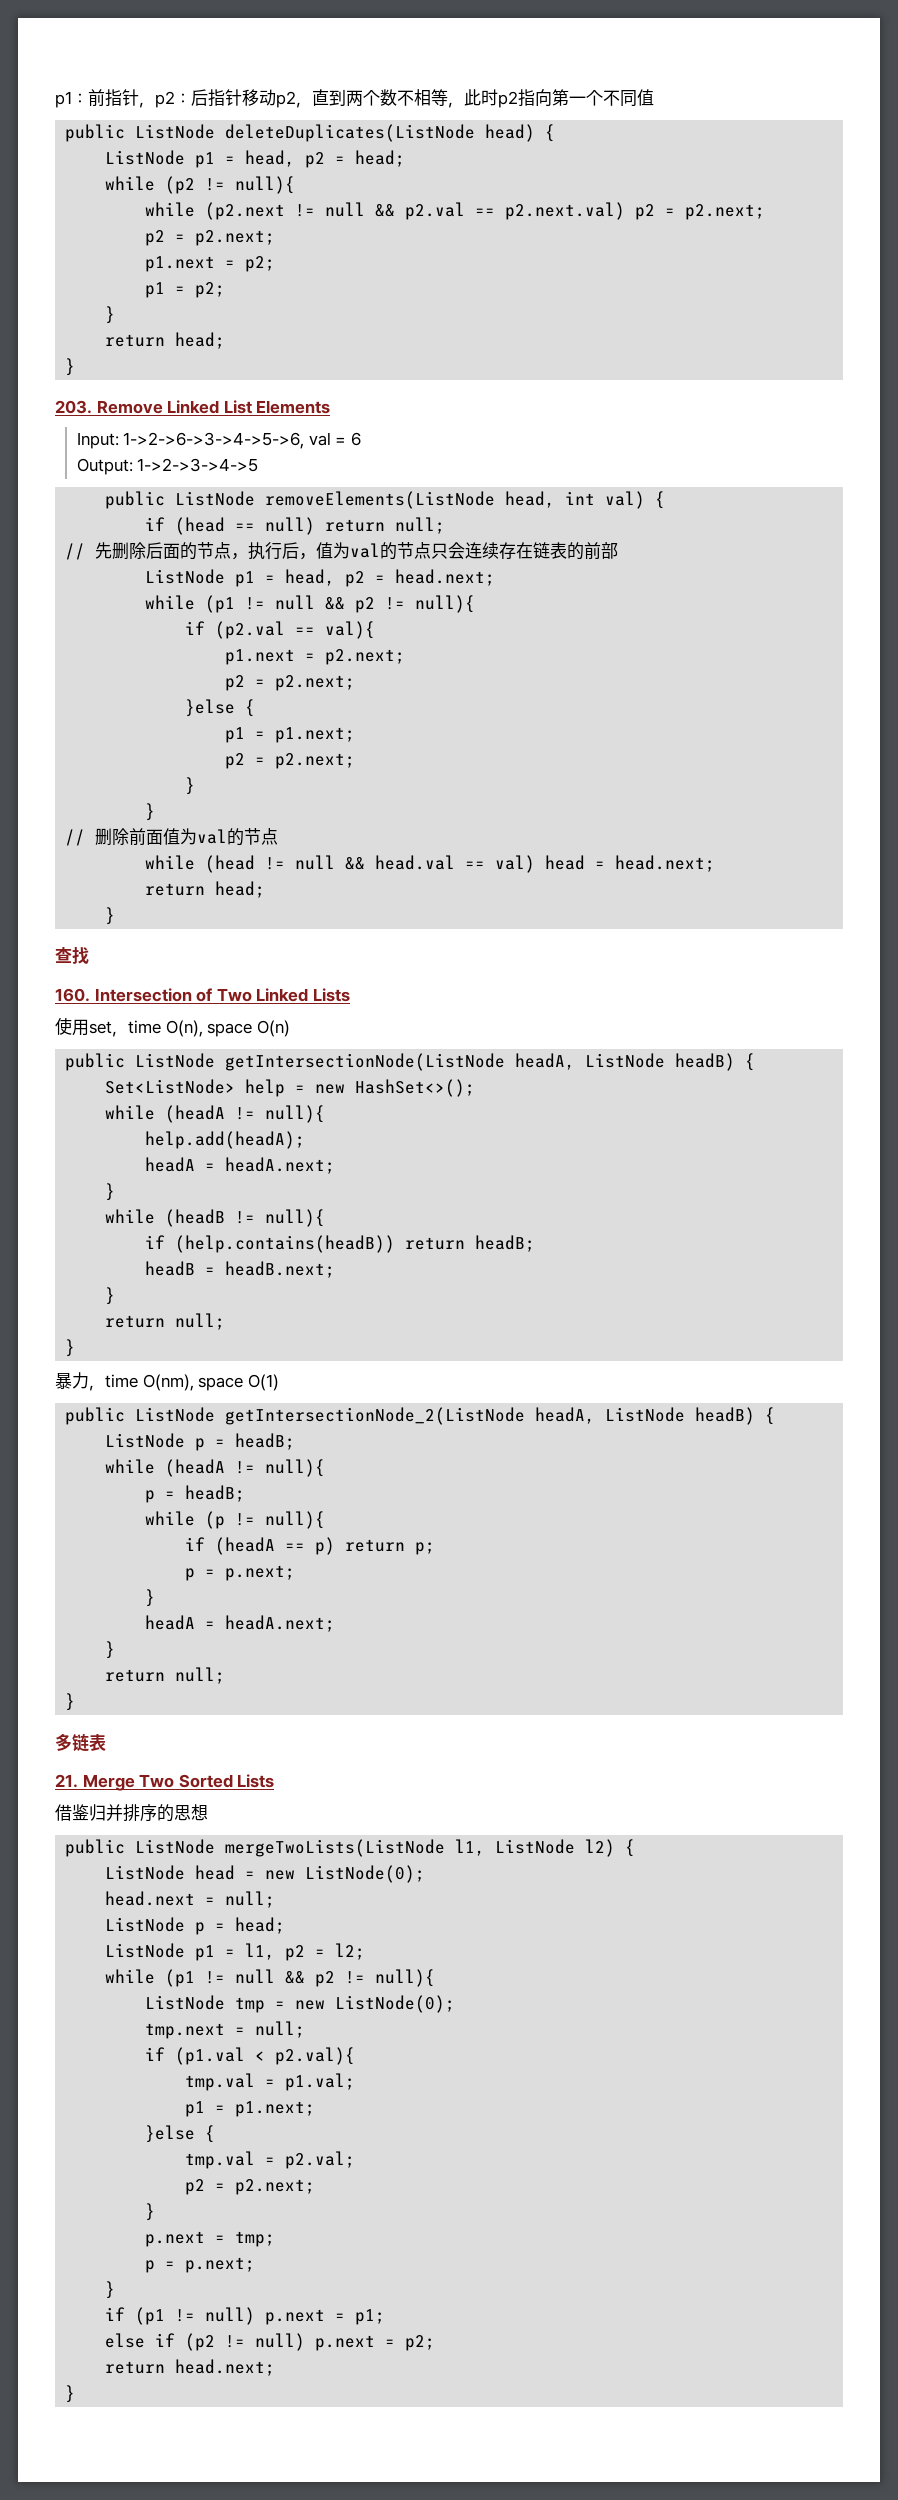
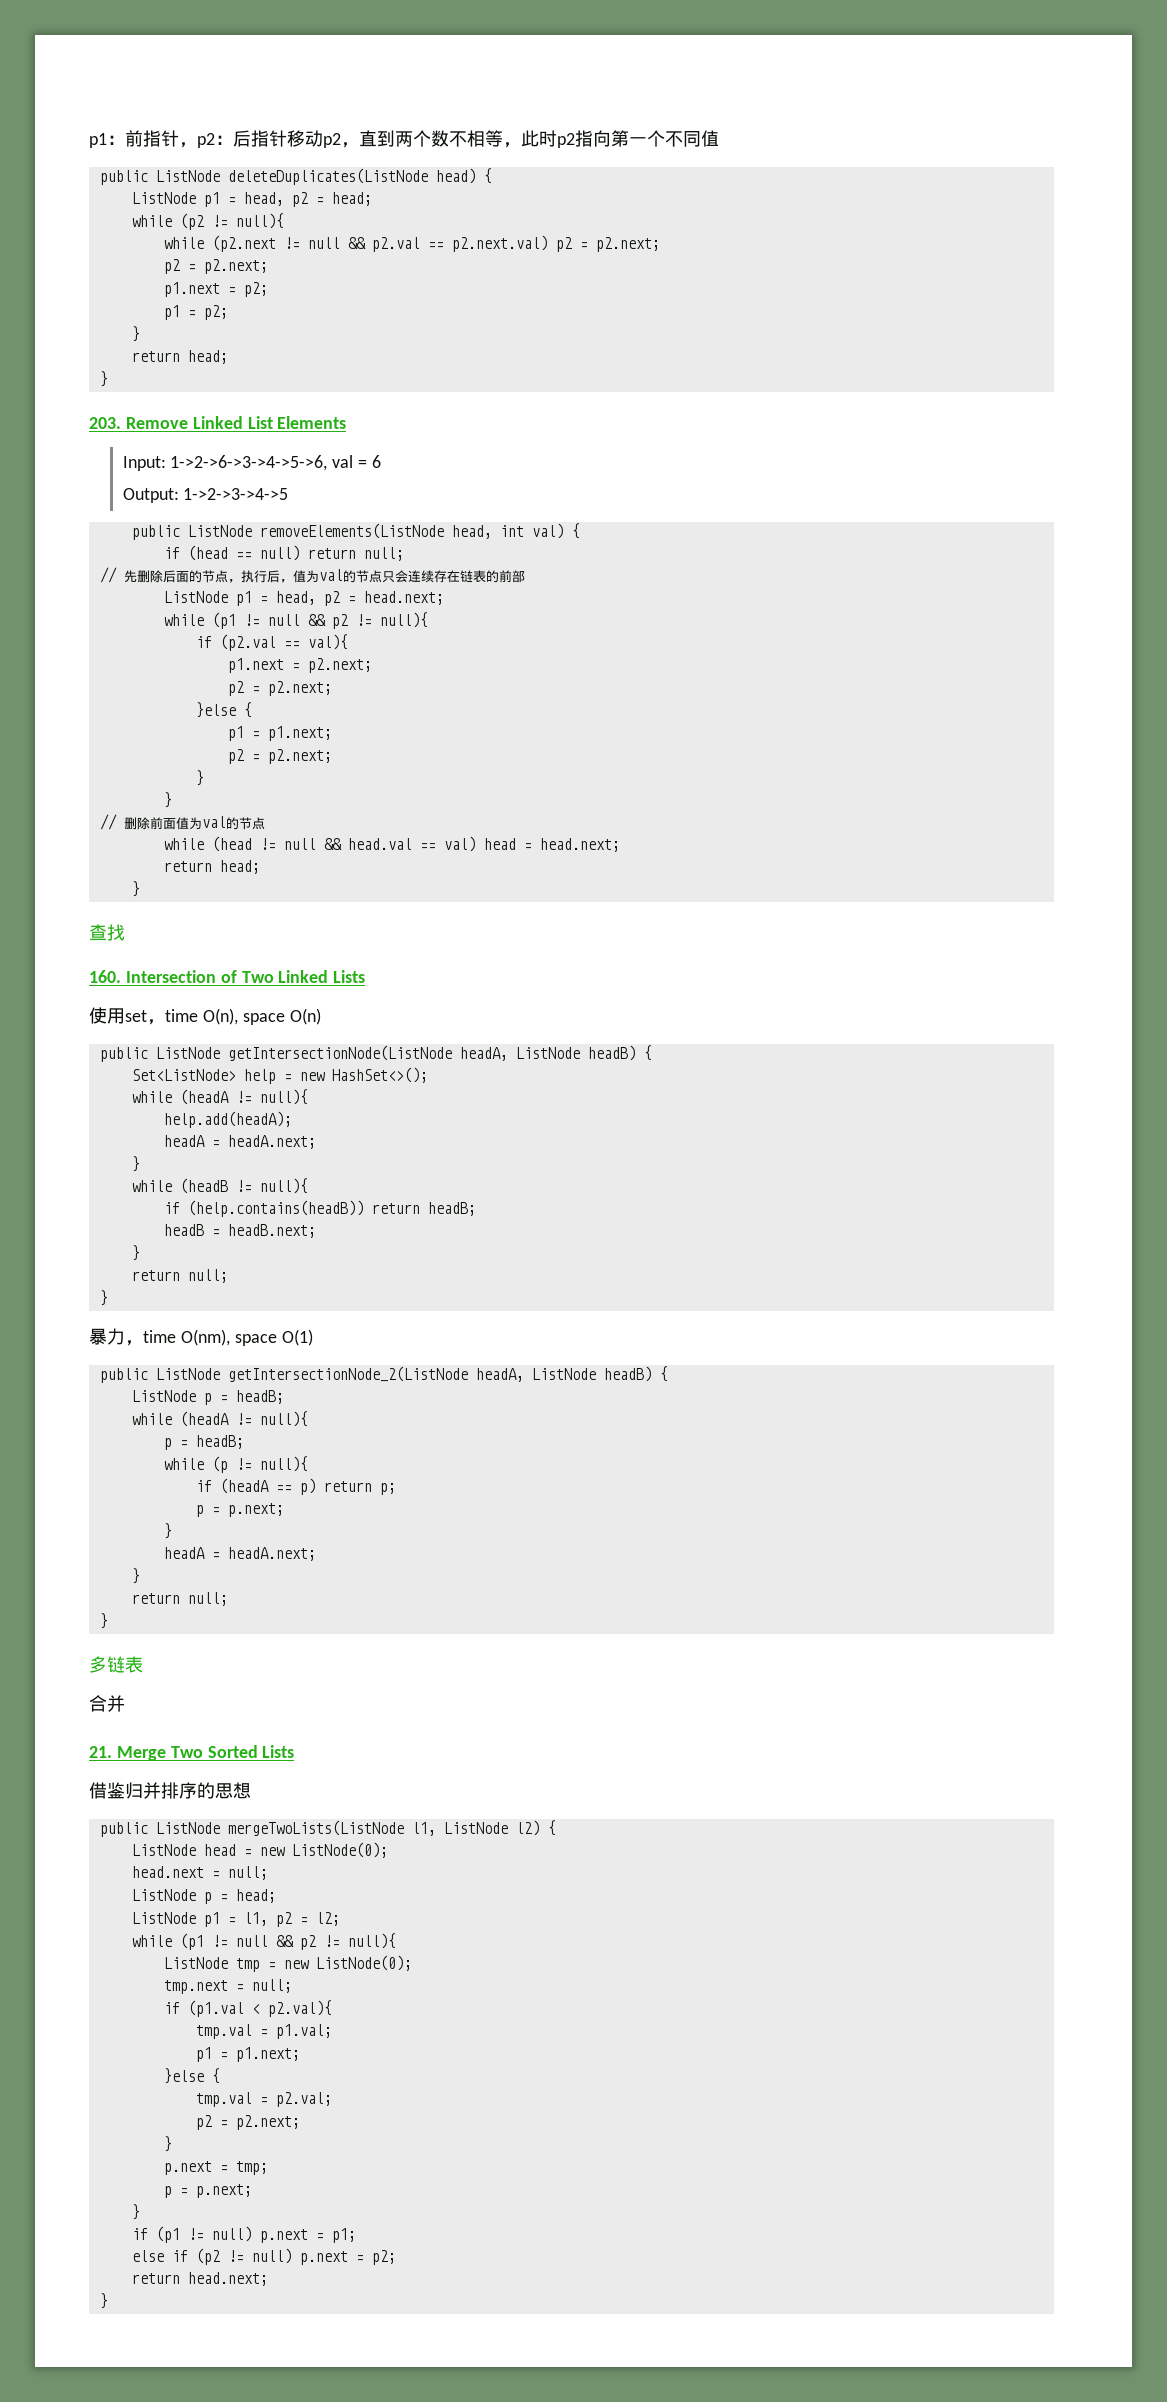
+ 合并

